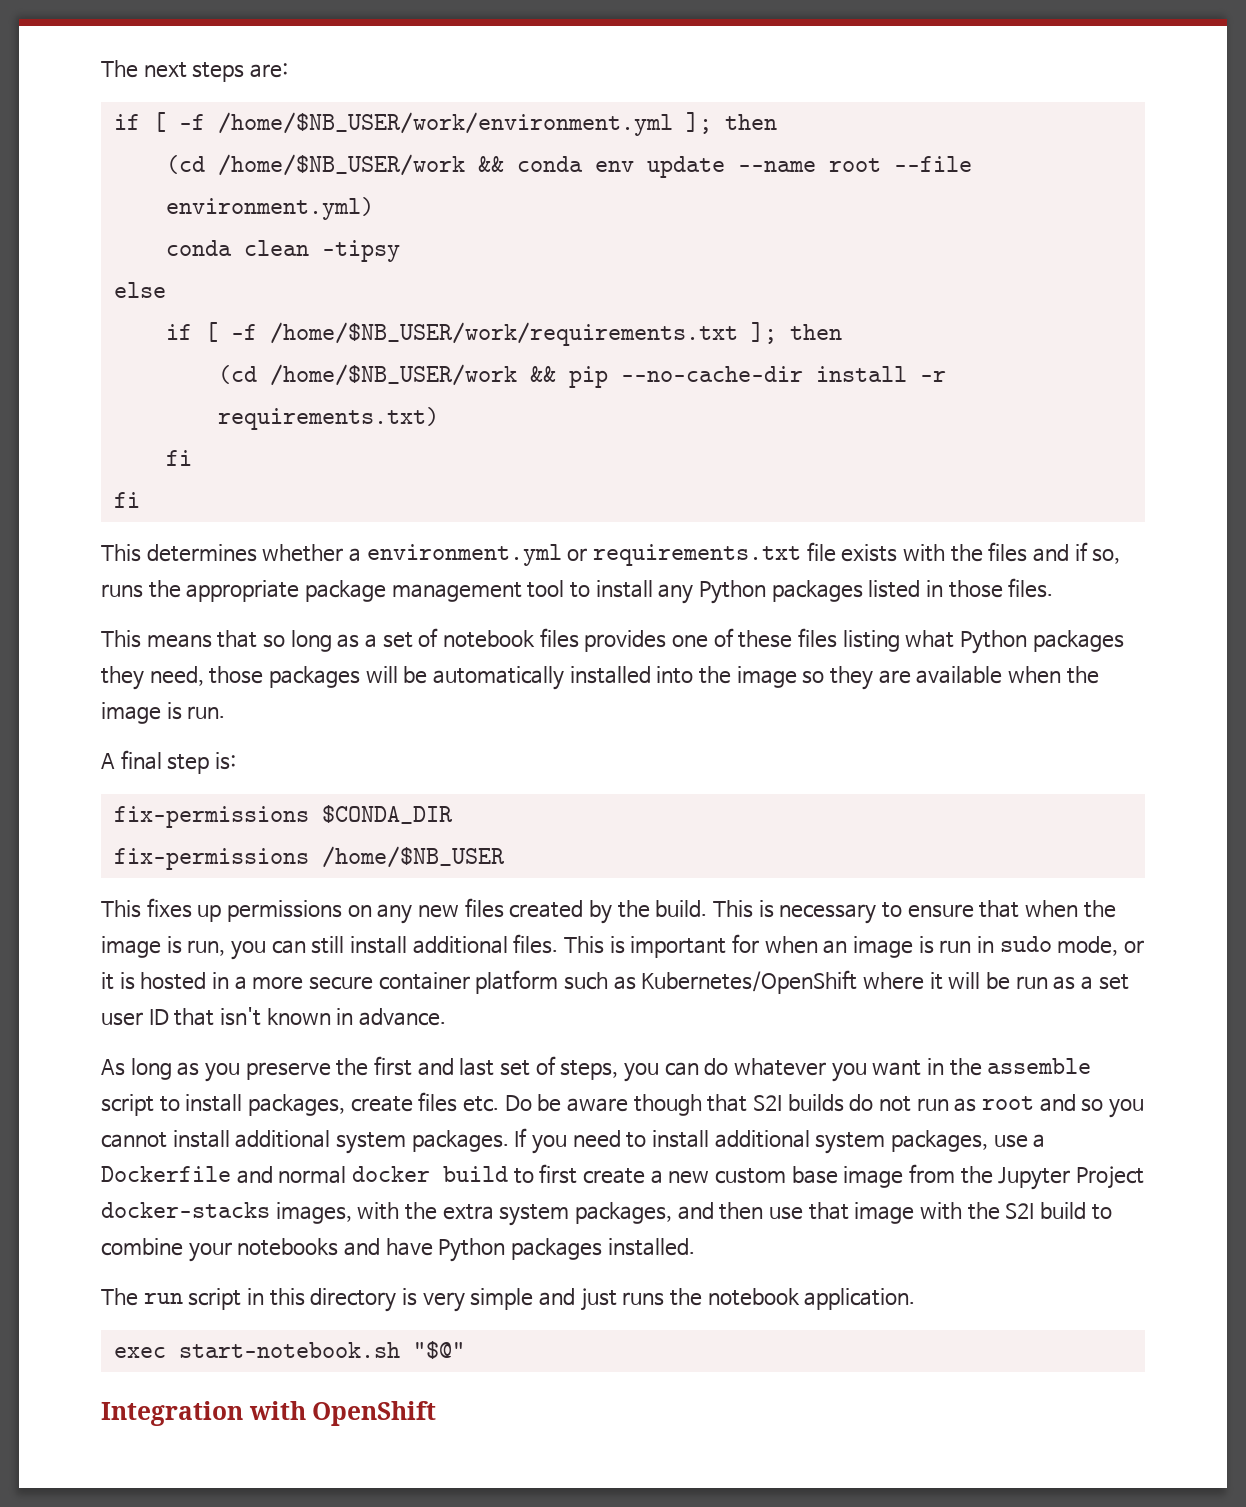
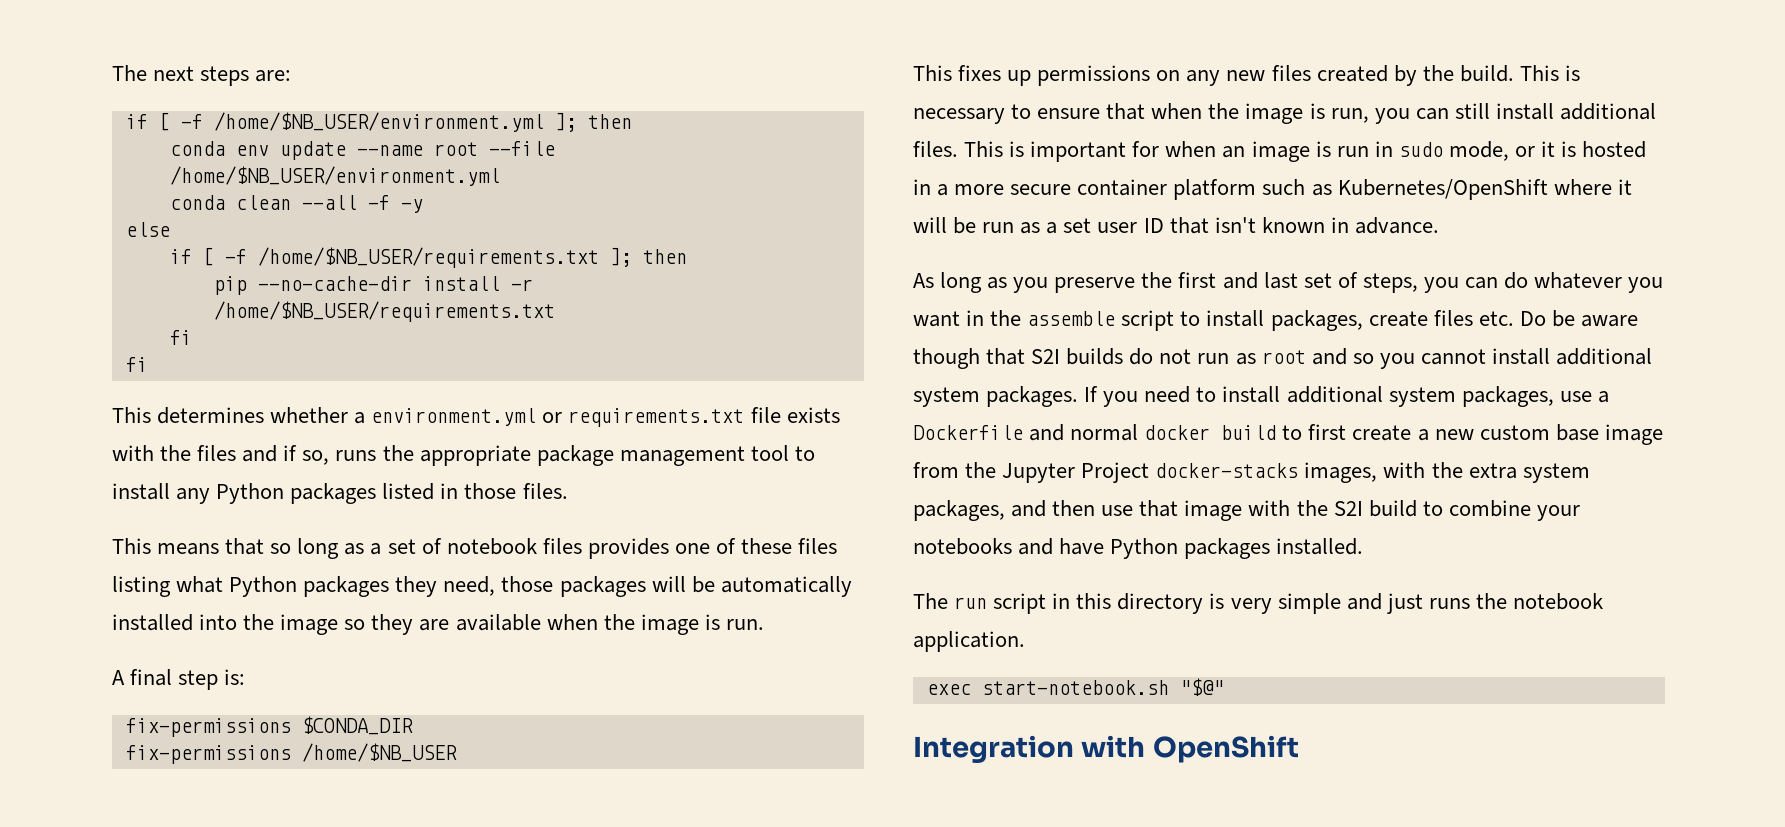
- if [ -f /home/$NB_USER/work/environment.yml ]; then
- (cd /home/$NB_USER/work && conda env update --name root --file environment.yml)
+ if [ -f /home/$NB_USER/environment.yml ]; then
+ conda env update --name root --file /home/$NB_USER/environment.yml
- conda clean -tipsy
+ conda clean --all -f -y
- if [ -f /home/$NB_USER/work/requirements.txt ]; then
- (cd /home/$NB_USER/work && pip --no-cache-dir install -r requirements.txt)
+ if [ -f /home/$NB_USER/requirements.txt ]; then
+ pip --no-cache-dir install -r /home/$NB_USER/requirements.txt

